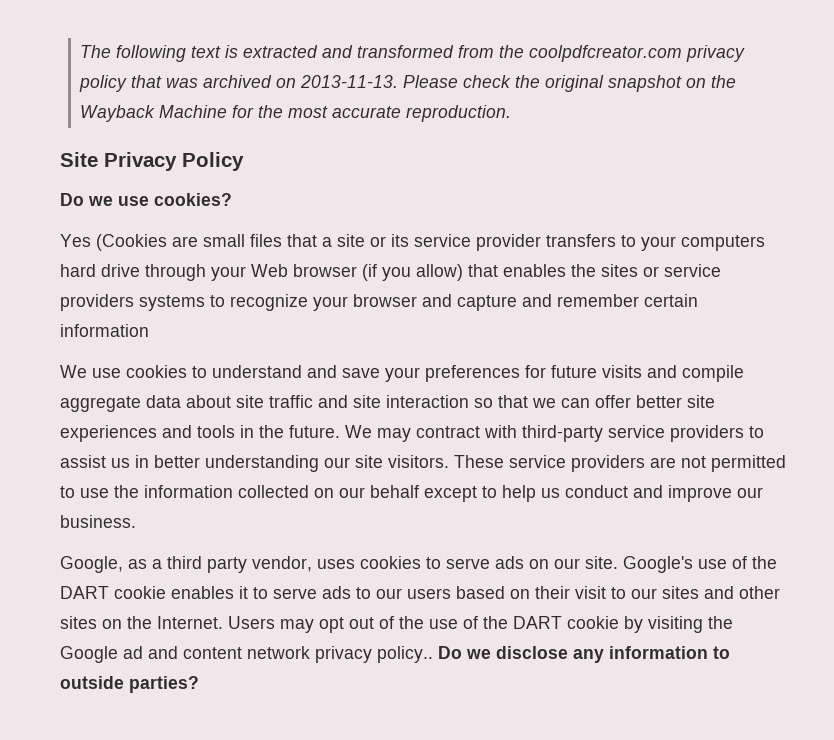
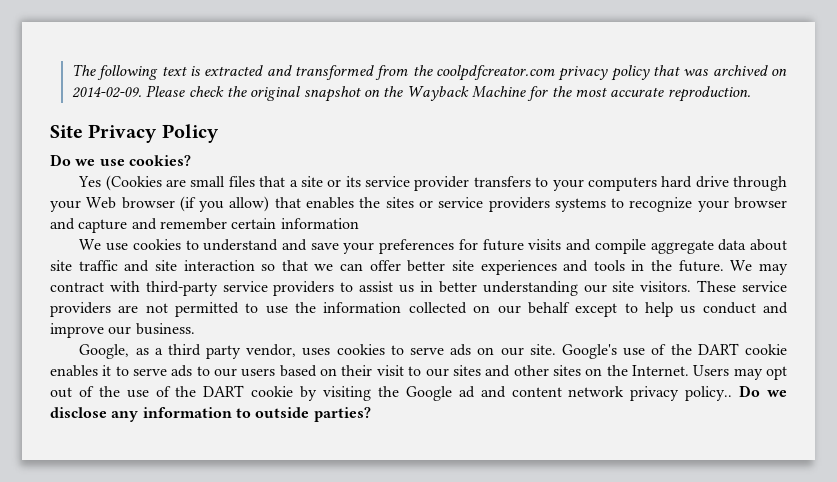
- The following text is extracted and transformed from the coolpdfcreator.com privacy policy that was archived on 2013-11-13.
+ The following text is extracted and transformed from the coolpdfcreator.com privacy policy that was archived on 2014-02-09.

